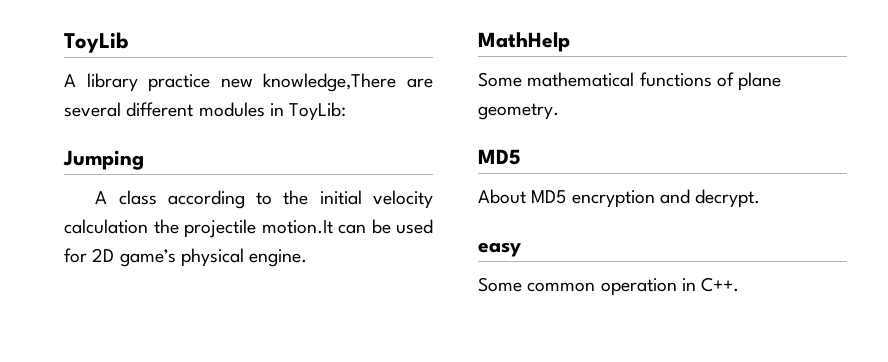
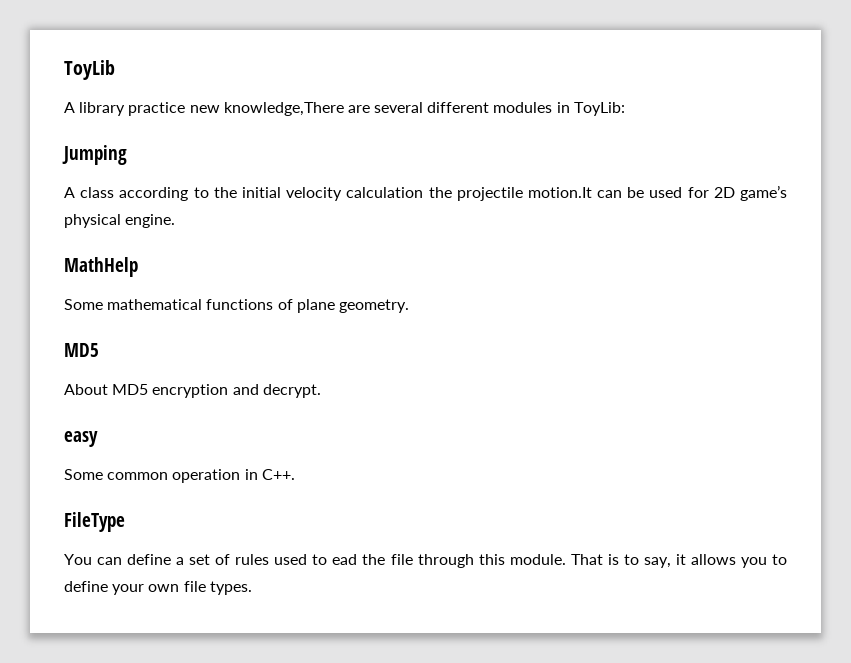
+ FileType
+ You can define a set of rules used to ead the file through this module. That is to say, it allows you to define your own file types.

